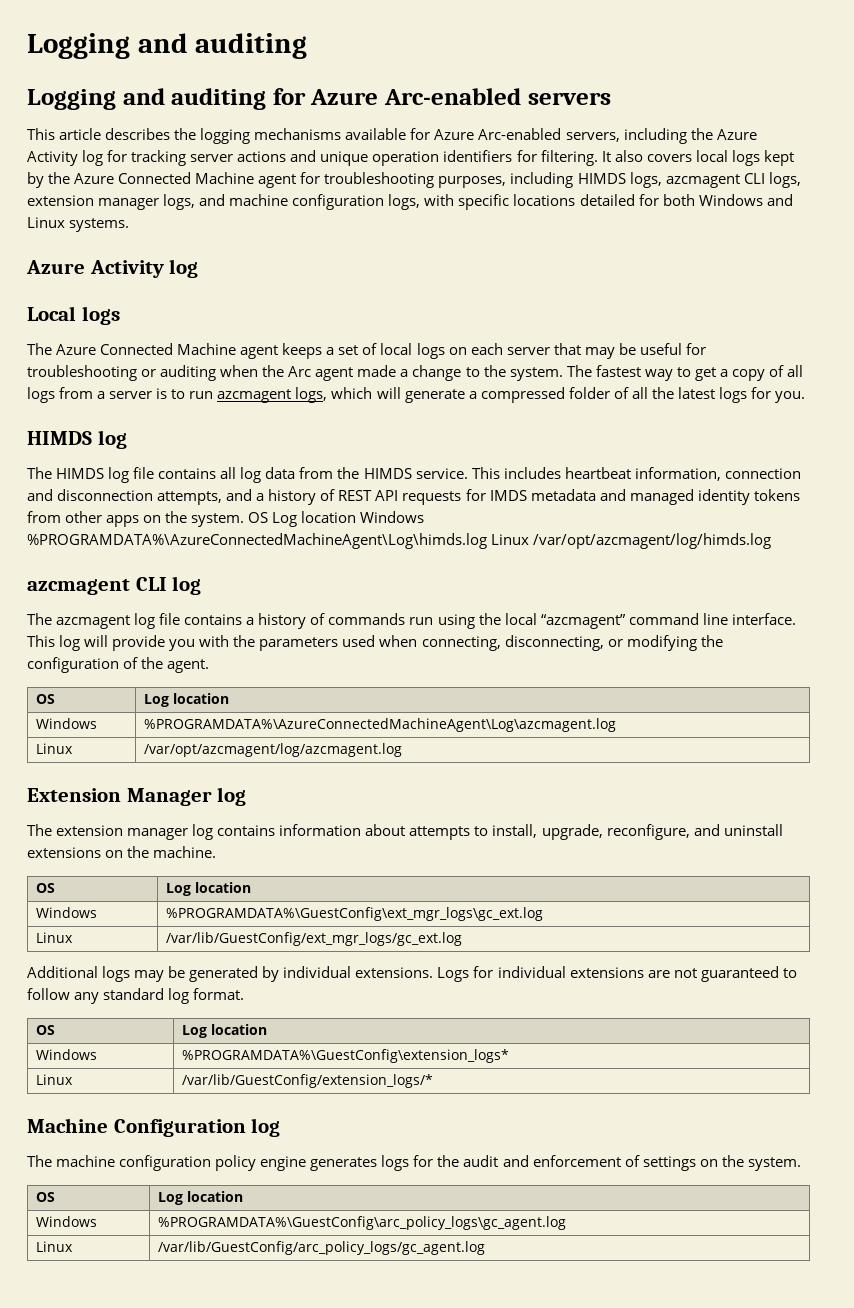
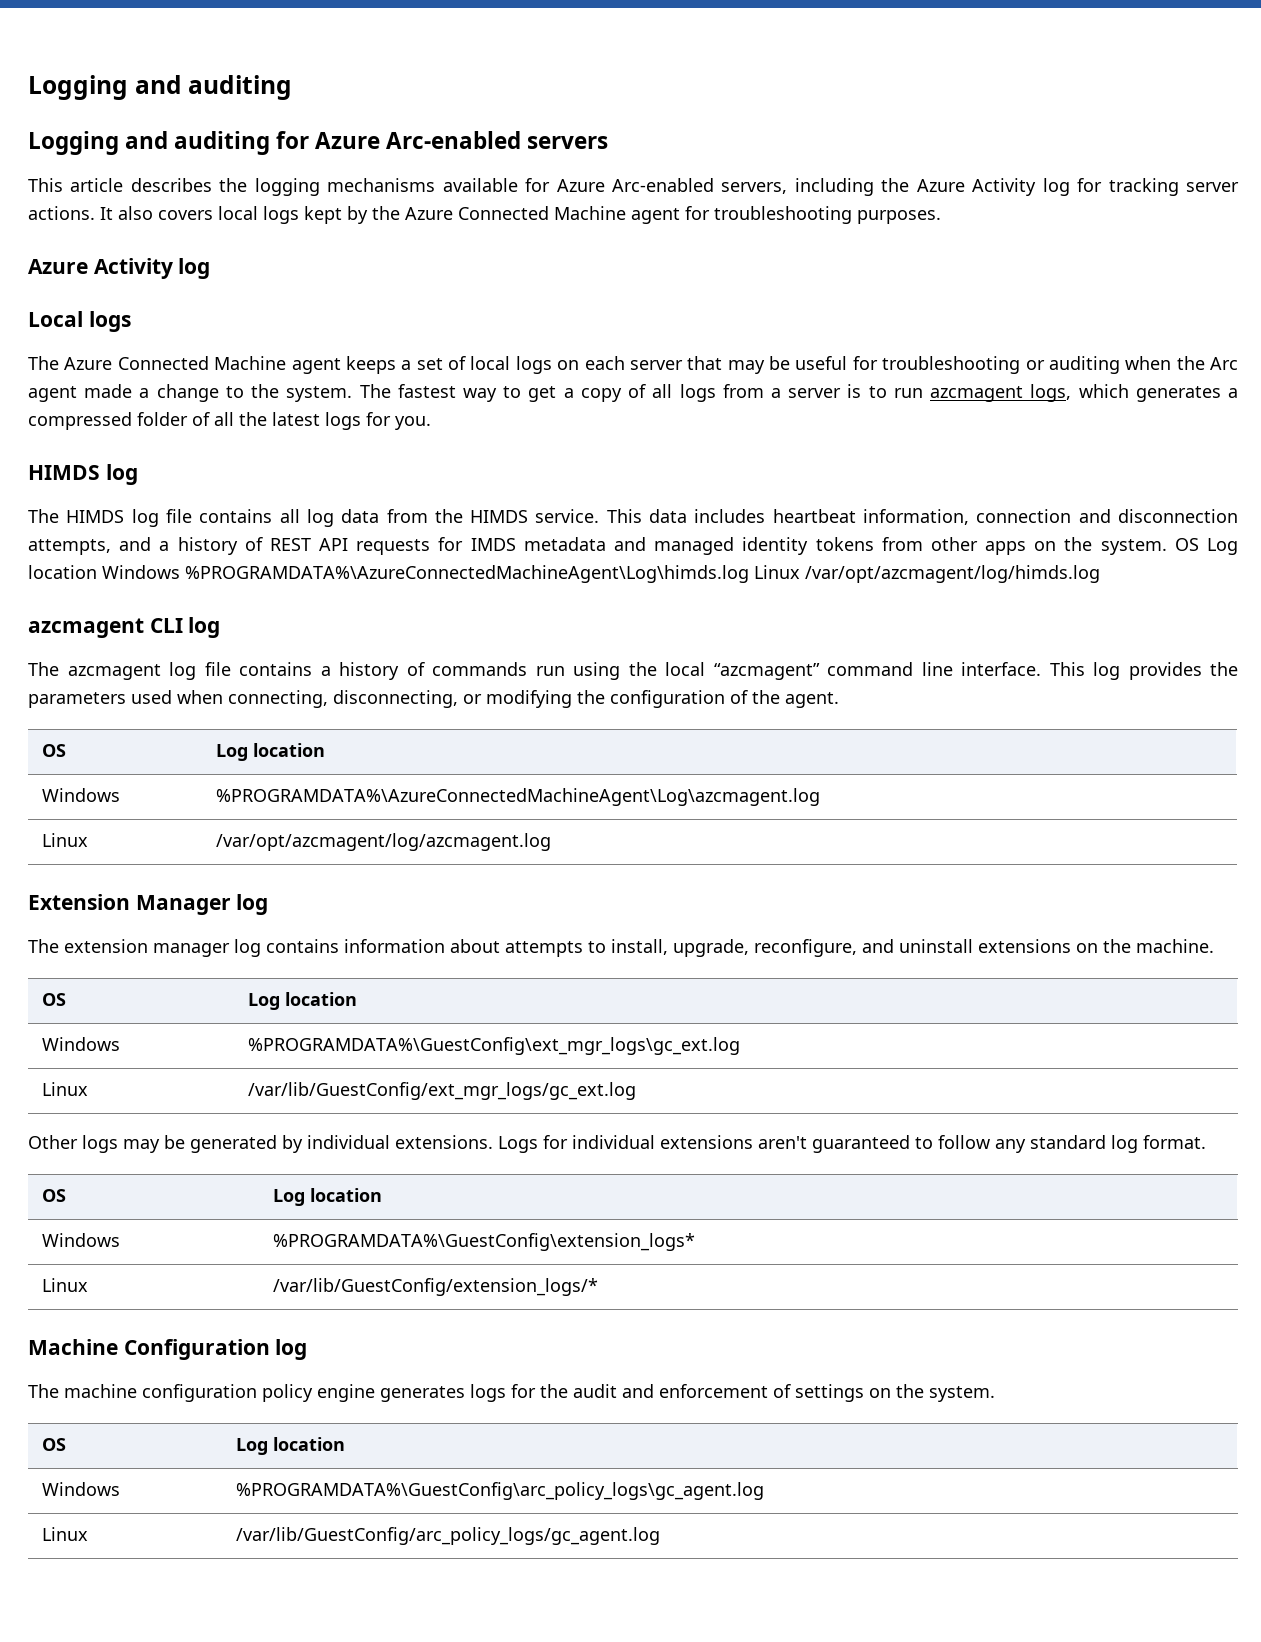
- This article describes the logging mechanisms available for Azure Arc-enabled servers, including the Azure Activity log for tracking server actions and unique operation identifiers for filtering.
+ This article describes the logging mechanisms available for Azure Arc-enabled servers, including the Azure Activity log for tracking server actions.
- It also covers local logs kept by the Azure Connected Machine agent for troubleshooting purposes, including HIMDS logs, azcmagent CLI logs, extension manager logs, and machine configuration logs, with specific locations detailed for both Windows and Linux systems.
+ It also covers local logs kept by the Azure Connected Machine agent for troubleshooting purposes.
- The fastest way to get a copy of all logs from a server is to run azcmagent logs, which will generate a compressed folder of all the latest logs for you.
+ The fastest way to get a copy of all logs from a server is to run azcmagent logs, which generates a compressed folder of all the latest logs for you.
- This includes heartbeat information, connection and disconnection attempts, and a history of REST API requests for IMDS metadata and managed identity tokens from other apps on the system.
+ This data includes heartbeat information, connection and disconnection attempts, and a history of REST API requests for IMDS metadata and managed identity tokens from other apps on the system.
- This log will provide you with the parameters used when connecting, disconnecting, or modifying the configuration of the agent.
+ This log provides the parameters used when connecting, disconnecting, or modifying the configuration of the agent.
- Additional logs may be generated by individual extensions.
+ Other logs may be generated by individual extensions.
- Logs for individual extensions are not guaranteed to follow any standard log format.
+ Logs for individual extensions aren't guaranteed to follow any standard log format.

